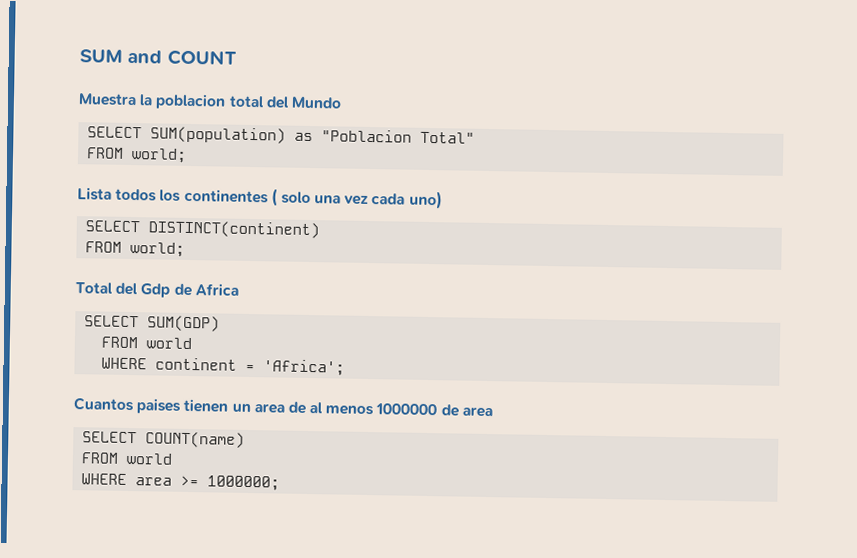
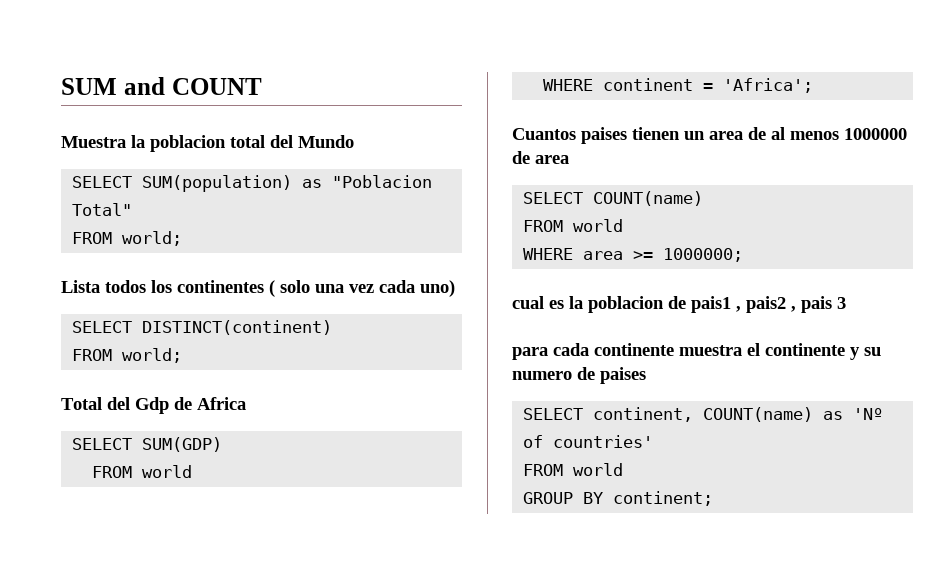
+ cual es la poblacion de pais1 , pais2 , pais 3
+ para cada continente muestra el continente y su numero de paises
+ SELECT continent, COUNT(name) as 'Nº of countries'
+ FROM world
+ GROUP BY continent;

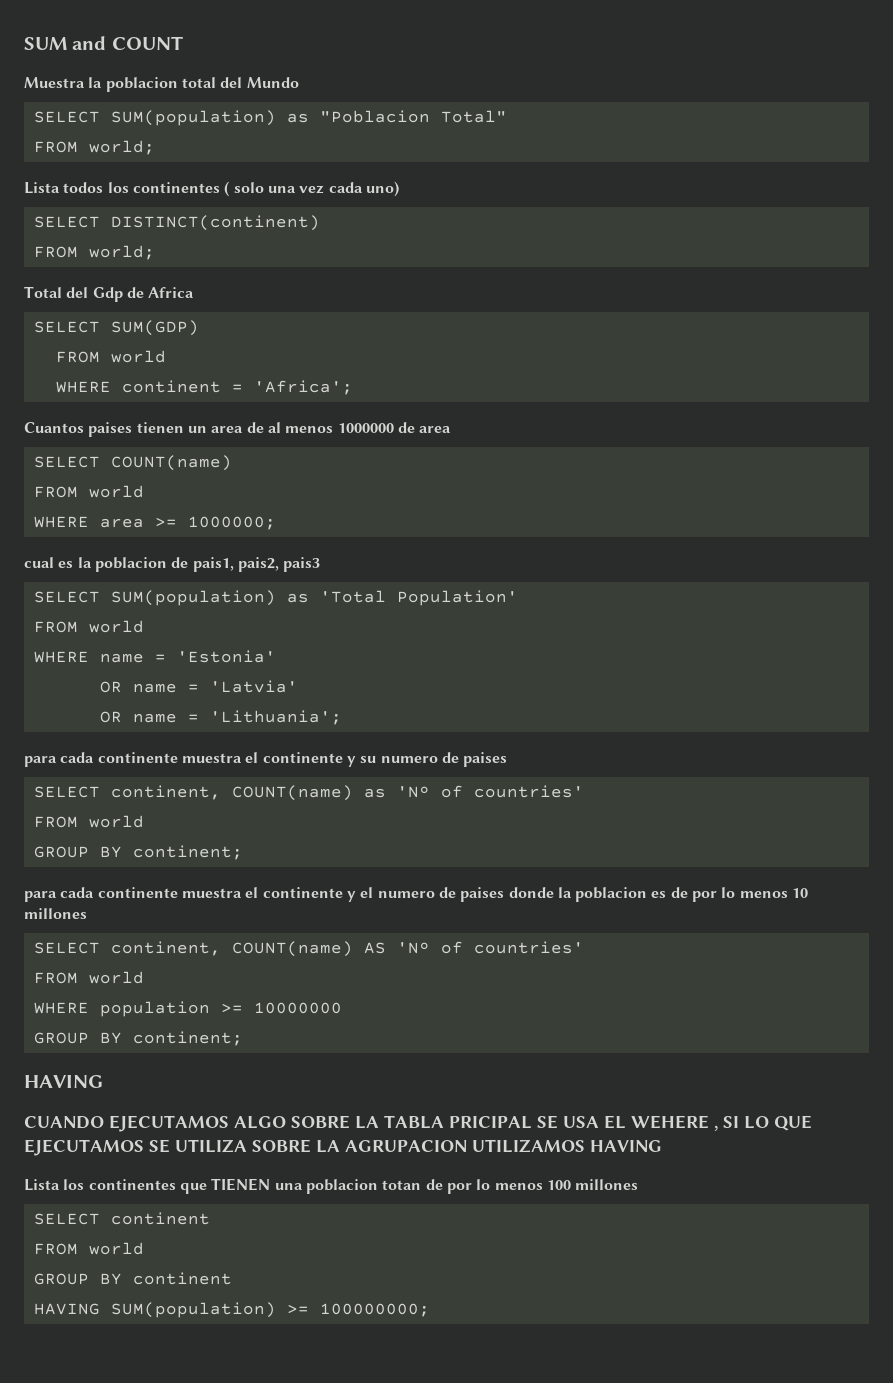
- cual es la poblacion de pais1 , pais2 , pais 3
+ cual es la poblacion de pais1, pais2, pais3
+ SELECT SUM(population) as 'Total Population'
+ FROM world
+ WHERE name = 'Estonia'
+ OR name = 'Latvia'
+ OR name = 'Lithuania';
+ para cada continente muestra el continente y el numero de paises donde la poblacion es de por lo menos 10 millones
+ SELECT continent, COUNT(name) AS 'Nº of countries'
+ FROM world
+ WHERE population >= 10000000
+ GROUP BY continent;
+ HAVING
+ CUANDO EJECUTAMOS ALGO SOBRE LA TABLA PRICIPAL SE USA EL WEHERE , SI LO QUE EJECUTAMOS SE UTILIZA SOBRE LA AGRUPACION UTILIZAMOS HAVING
+ Lista los continentes que TIENEN una poblacion totan de por lo menos 100 millones
+ SELECT continent
+ FROM world
+ GROUP BY continent
+ HAVING SUM(population) >= 100000000;

